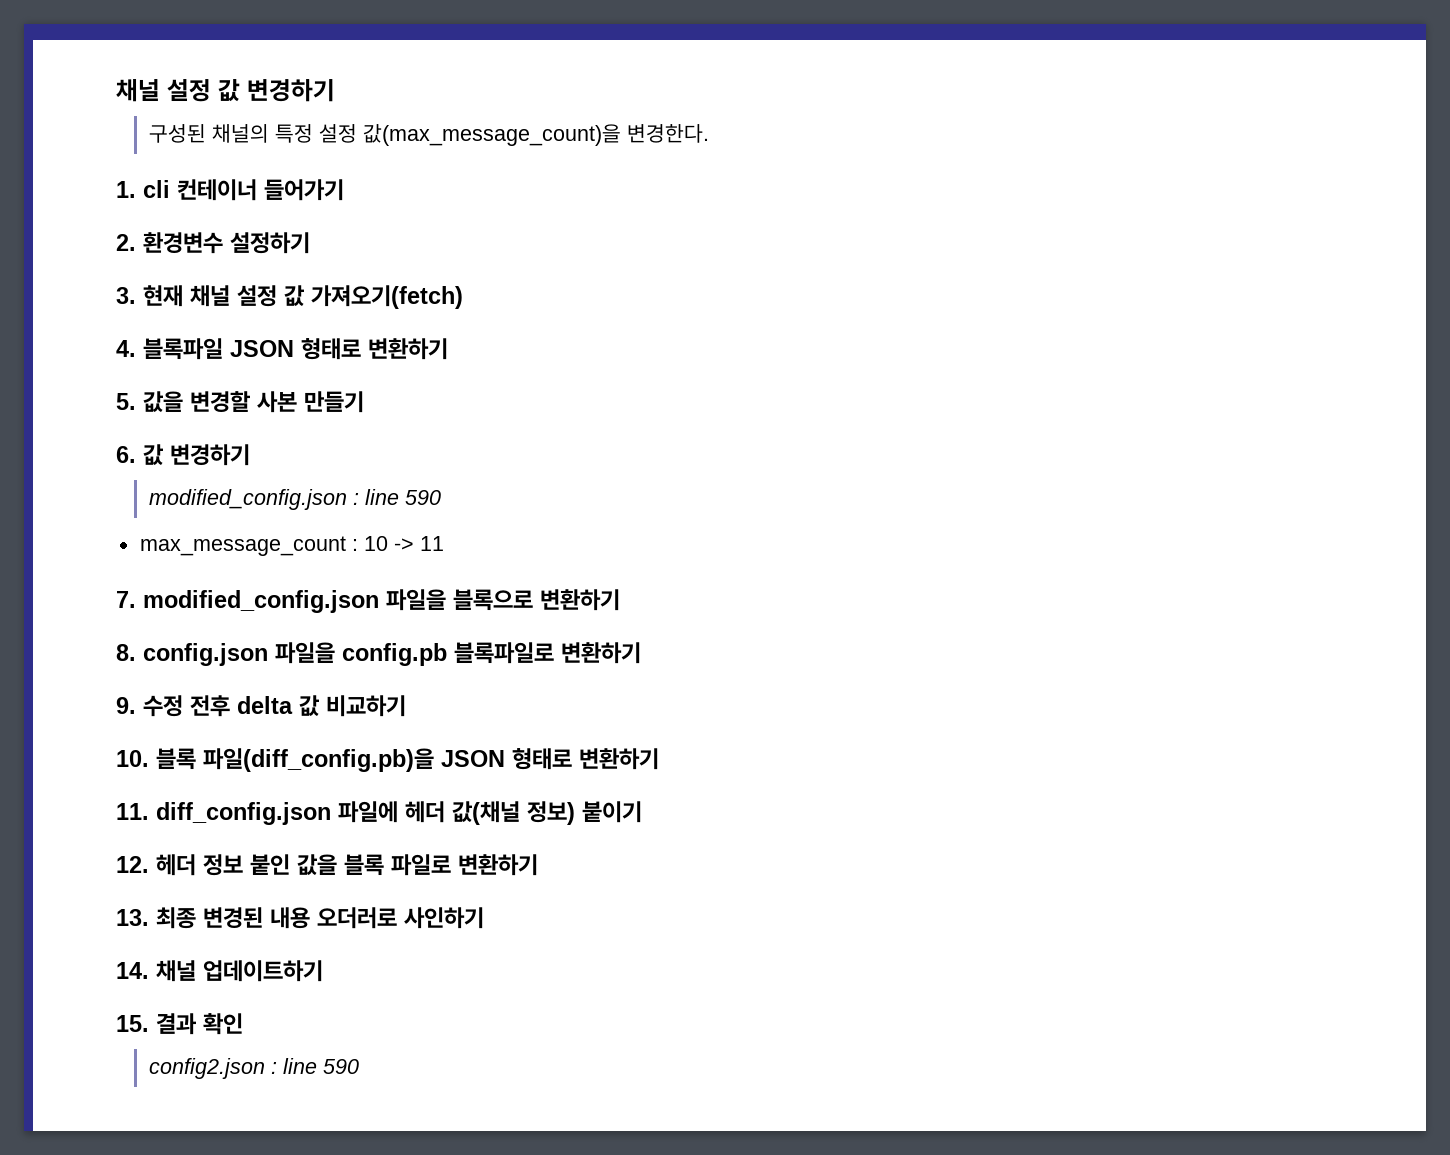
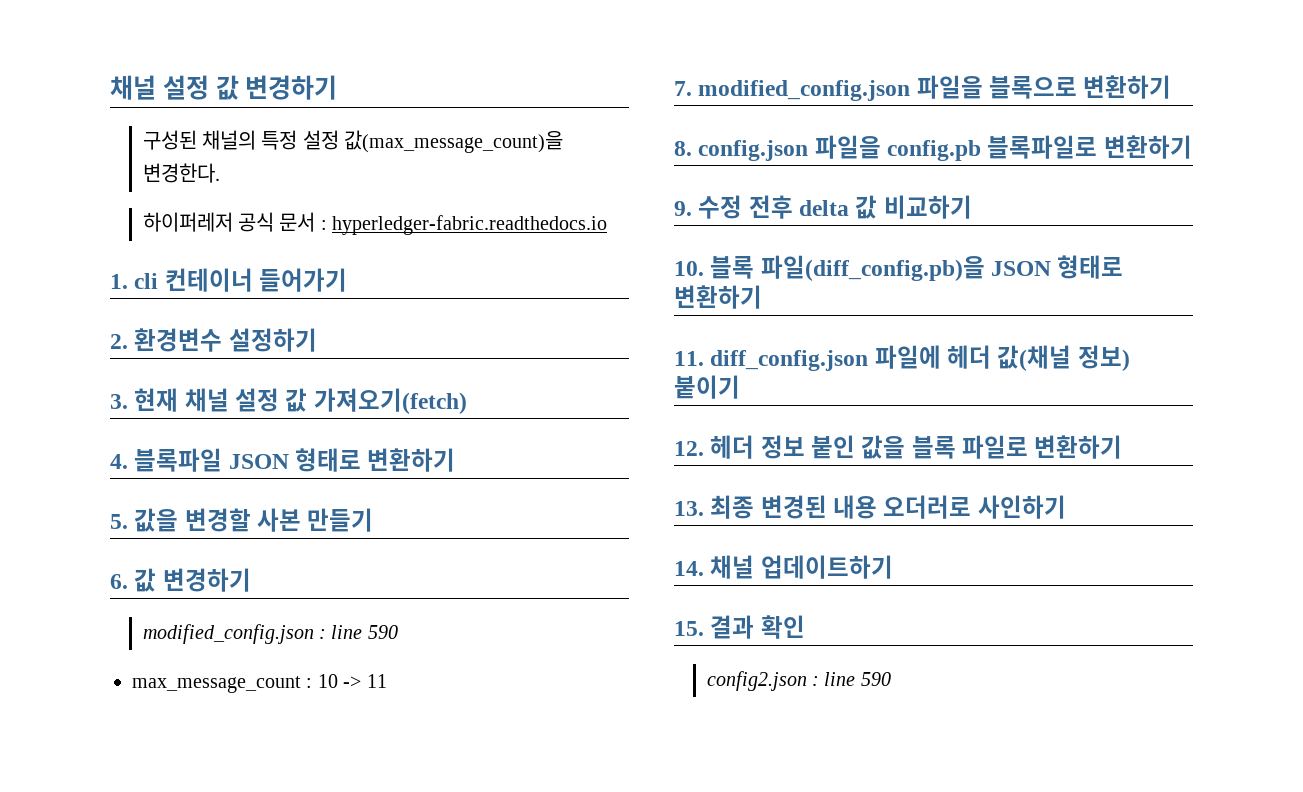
+ 하이퍼레저 공식 문서 : hyperledger-fabric.readthedocs.io

